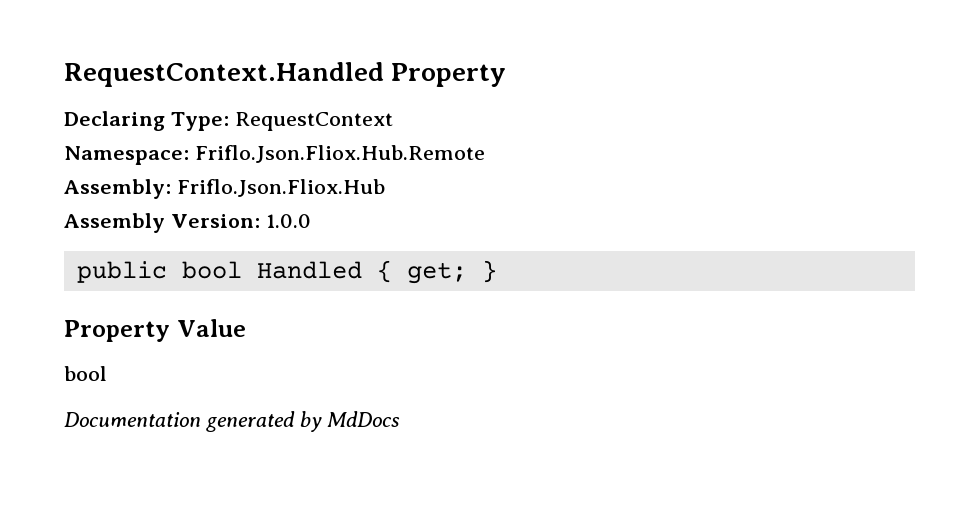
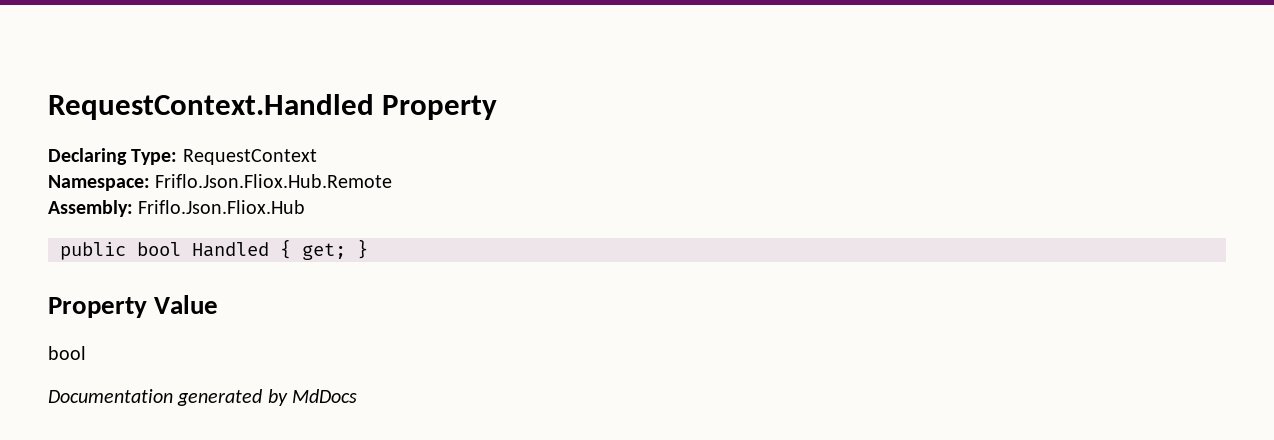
- Assembly Version: 1.0.0

